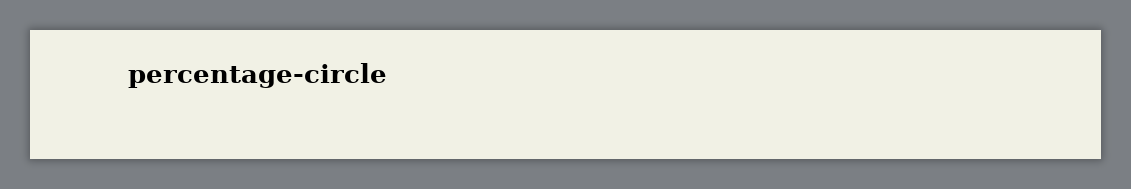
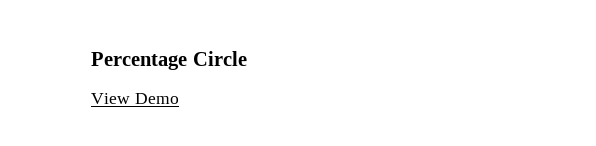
- percentage-circle
+ Percentage Circle
+ View Demo

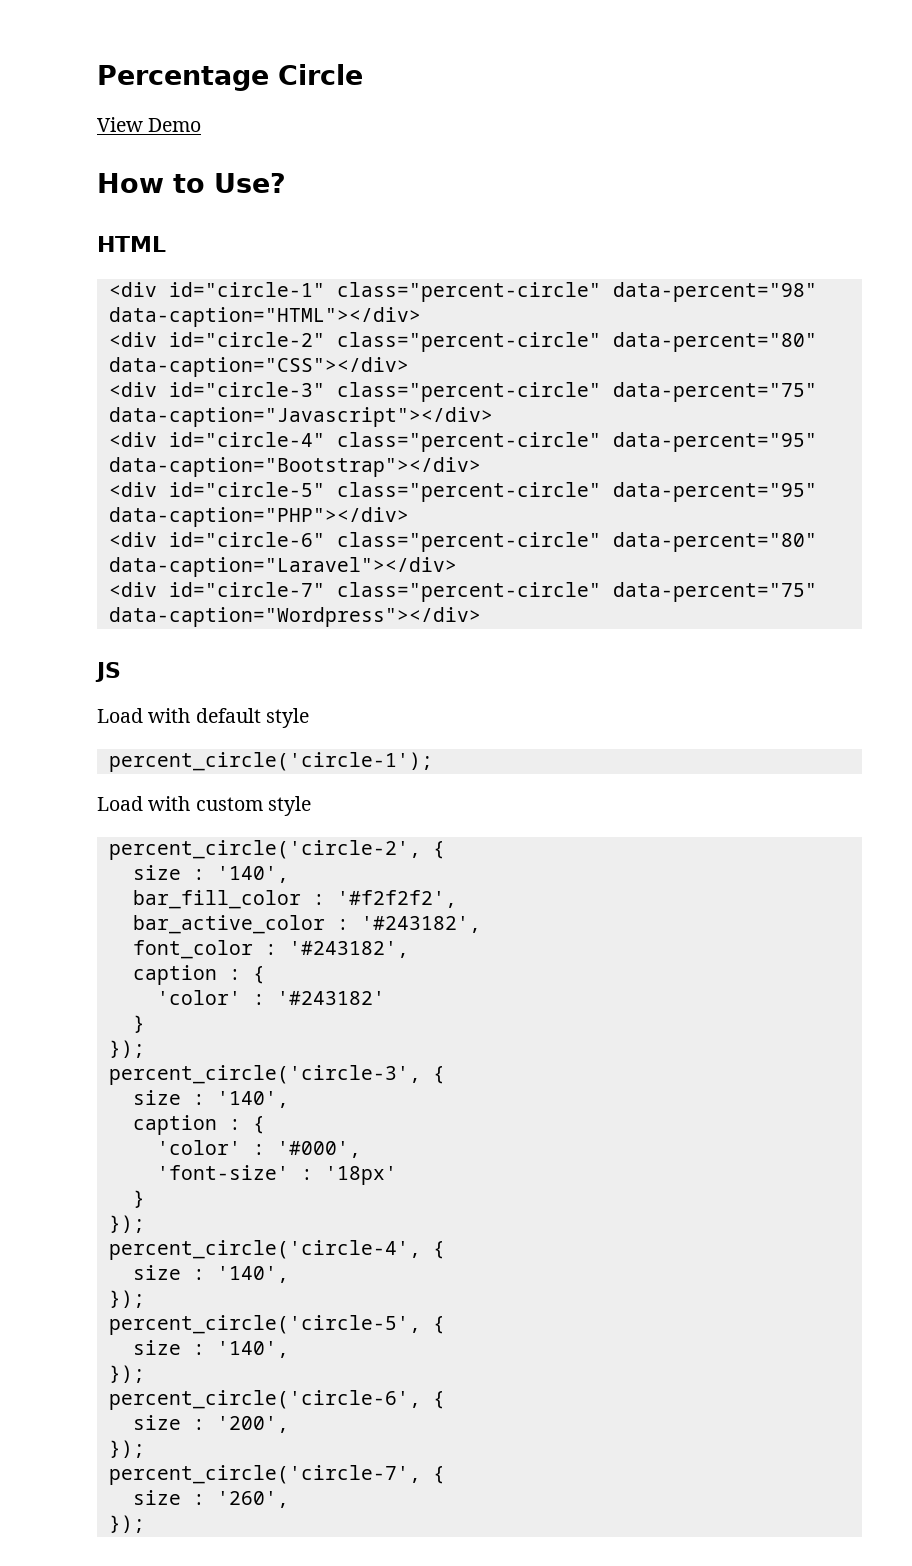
+ How to Use?
+ HTML
+ <div id="circle-1" class="percent-circle" data-percent="98" data-caption="HTML"></div>
+ <div id="circle-2" class="percent-circle" data-percent="80" data-caption="CSS"></div>
+ <div id="circle-3" class="percent-circle" data-percent="75" data-caption="Javascript"></div>
+ <div id="circle-4" class="percent-circle" data-percent="95" data-caption="Bootstrap"></div>
+ <div id="circle-5" class="percent-circle" data-percent="95" data-caption="PHP"></div>
+ <div id="circle-6" class="percent-circle" data-percent="80" data-caption="Laravel"></div>
+ <div id="circle-7" class="percent-circle" data-percent="75" data-caption="Wordpress"></div>
+ JS
+ Load with default style
+ percent_circle('circle-1');
+ Load with custom style
+ percent_circle('circle-2', {
+ size : '140',
+ bar_fill_color : '#f2f2f2',
+ bar_active_color : '#243182',
+ font_color : '#243182',
+ caption : {
+ 'color' : '#243182'
+ }
+ });
+ percent_circle('circle-3', {
+ size : '140',
+ caption : {
+ 'color' : '#000',
+ 'font-size' : '18px'
+ }
+ });
+ percent_circle('circle-4', {
+ size : '140',
+ });
+ percent_circle('circle-5', {
+ size : '140',
+ });
+ percent_circle('circle-6', {
+ size : '200',
+ });
+ percent_circle('circle-7', {
+ size : '260',
+ });

